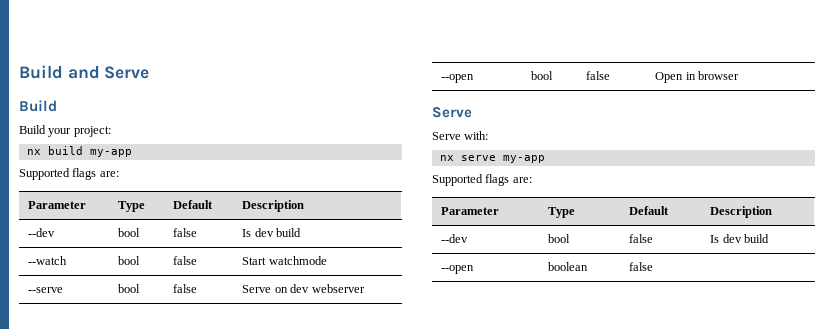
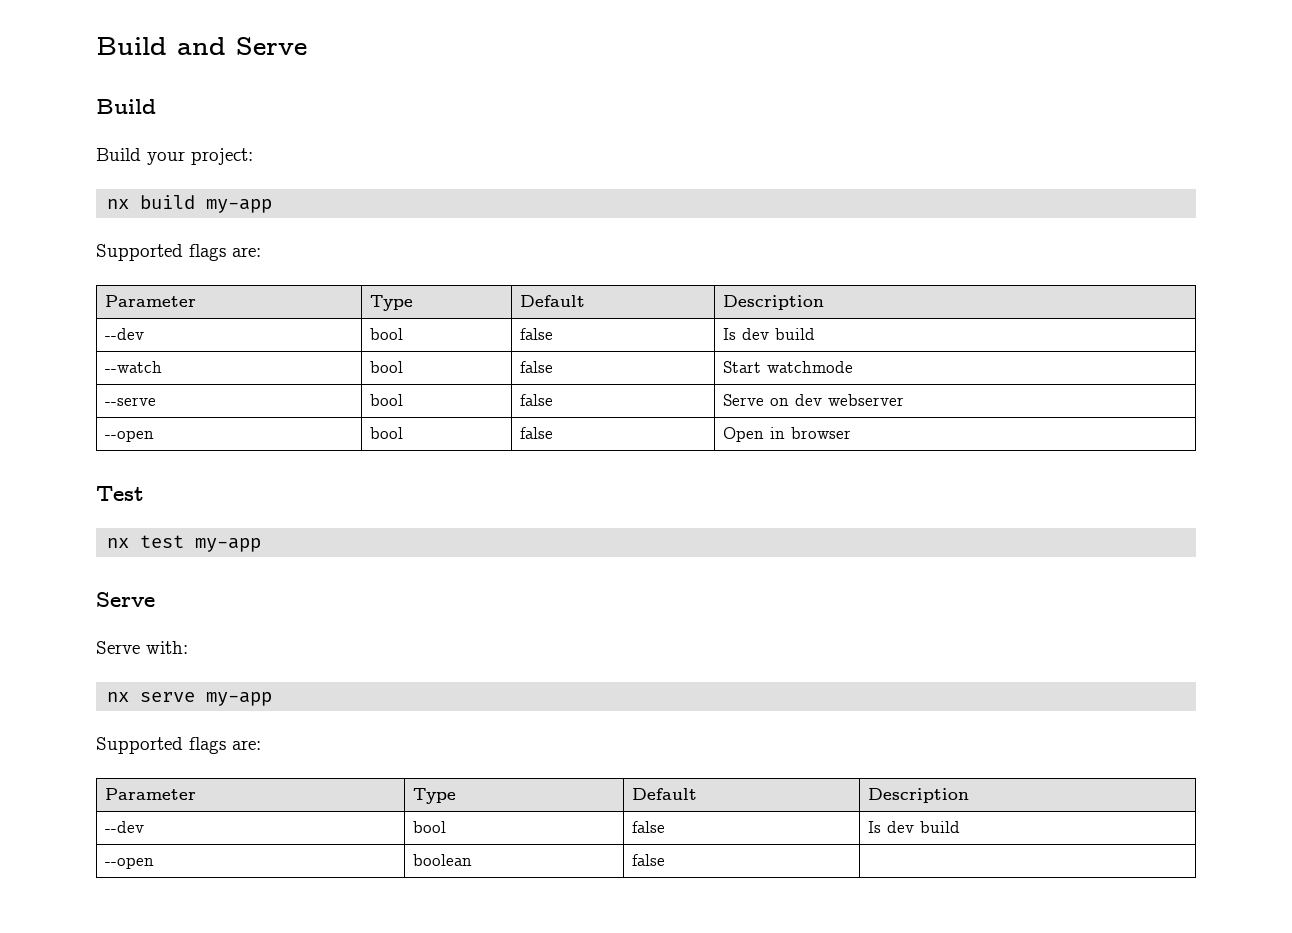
+ Test
+ nx test my-app

